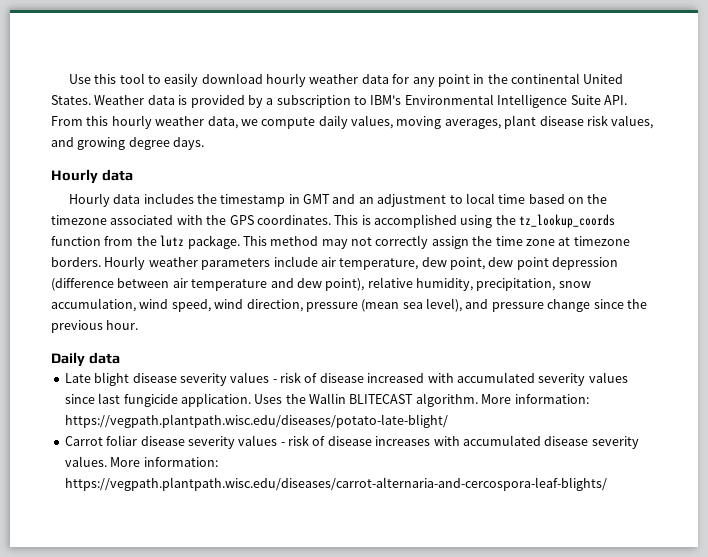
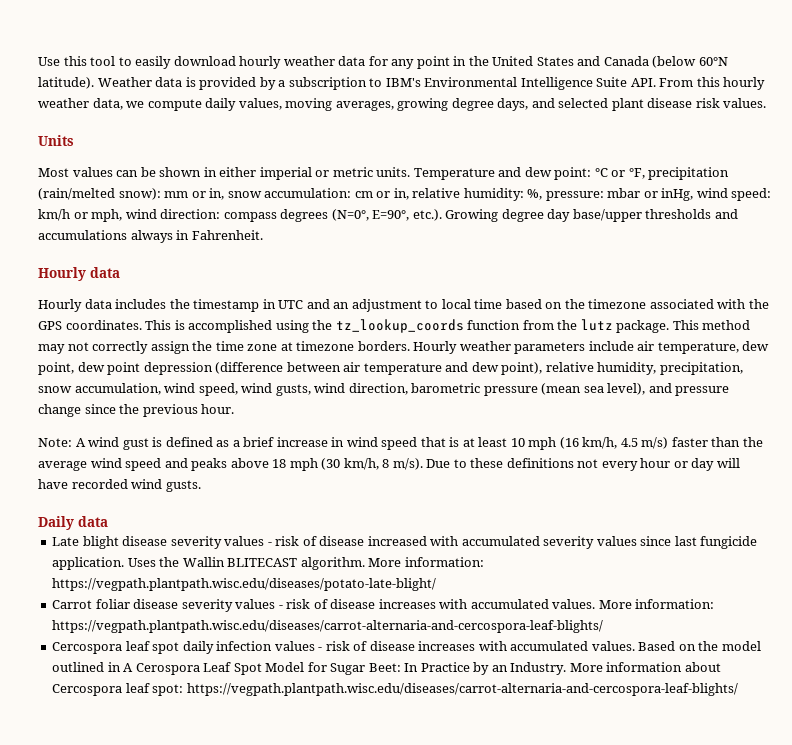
- Use this tool to easily download hourly weather data for any point in the continental United States.
+ Use this tool to easily download hourly weather data for any point in the United States and Canada (below 60°N latitude).
- Weather data is provided by a subscription to IBM's Environmental Intelligence Suite API. From this hourly weather data, we compute daily values, moving averages, plant disease risk values, and growing degree days.
+ Weather data is provided by a subscription to IBM's Environmental Intelligence Suite API. From this hourly weather data, we compute daily values, moving averages, growing degree days, and selected plant disease risk values.
+ Units
+ Most values can be shown in either imperial or metric units. Temperature and dew point: °C or °F, precipitation (rain/melted snow): mm or in, snow accumulation: cm or in, relative humidity: %, pressure: mbar or inHg, wind speed: km/h or mph, wind direction: compass degrees (N=0°, E=90°, etc.). Growing degree day base/upper thresholds and accumulations always in Fahrenheit.
- Hourly data includes the timestamp in GMT and an adjustment to local time based on the timezone associated with the GPS coordinates.
+ Hourly data includes the timestamp in UTC and an adjustment to local time based on the timezone associated with the GPS coordinates.
- Hourly weather parameters include air temperature, dew point, dew point depression (difference between air temperature and dew point), relative humidity, precipitation, snow accumulation, wind speed, wind direction, pressure (mean sea level), and pressure change since the previous hour.
+ Hourly weather parameters include air temperature, dew point, dew point depression (difference between air temperature and dew point), relative humidity, precipitation, snow accumulation, wind speed, wind gusts, wind direction, barometric pressure (mean sea level), and pressure change since the previous hour.
+ Note: A wind gust is defined as a brief increase in wind speed that is at least 10 mph (16 km/h, 4.5 m/s) faster than the average wind speed and peaks above 18 mph (30 km/h, 8 m/s). Due to these definitions not every hour or day will have recorded wind gusts.
- Carrot foliar disease severity values - risk of disease increases with accumulated disease severity values.
+ Carrot foliar disease severity values - risk of disease increases with accumulated values.
+ Cercospora leaf spot daily infection values - risk of disease increases with accumulated values. Based on the model outlined in A Cerospora Leaf Spot Model for Sugar Beet: In Practice by an Industry. More information about Cercospora leaf spot: https://vegpath.plantpath.wisc.edu/diseases/carrot-alternaria-and-cercospora-leaf-blights/

